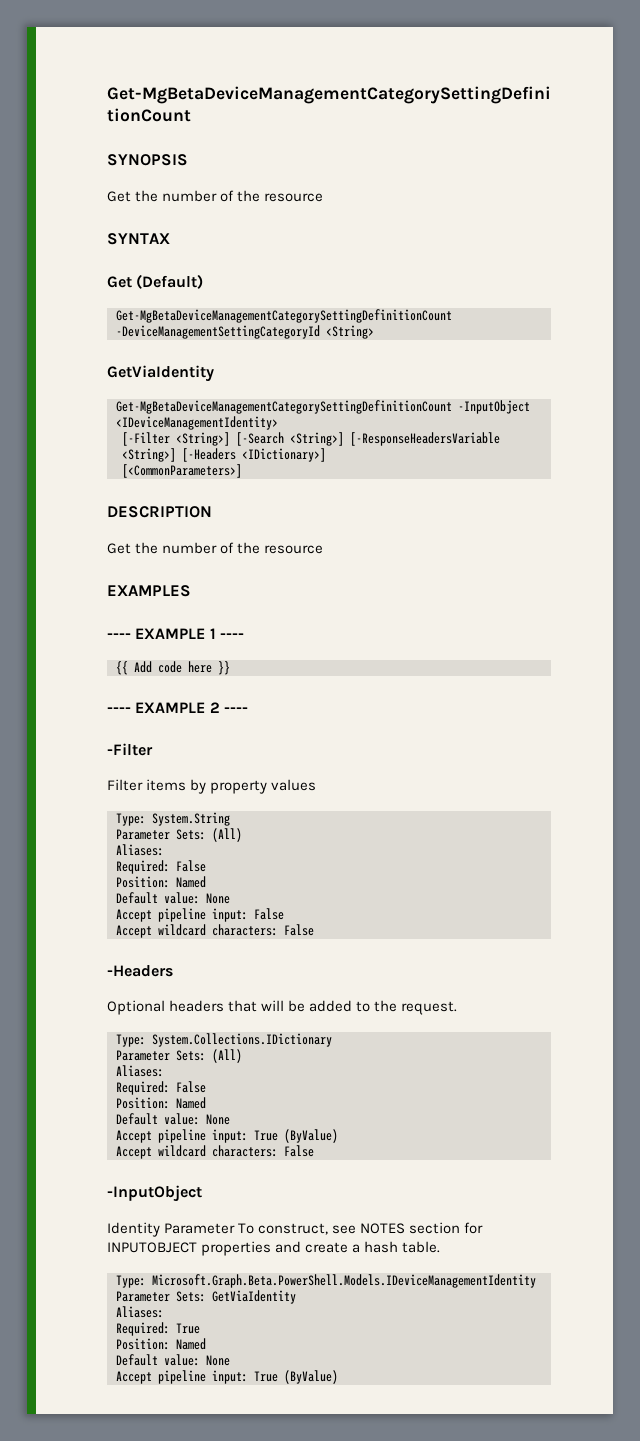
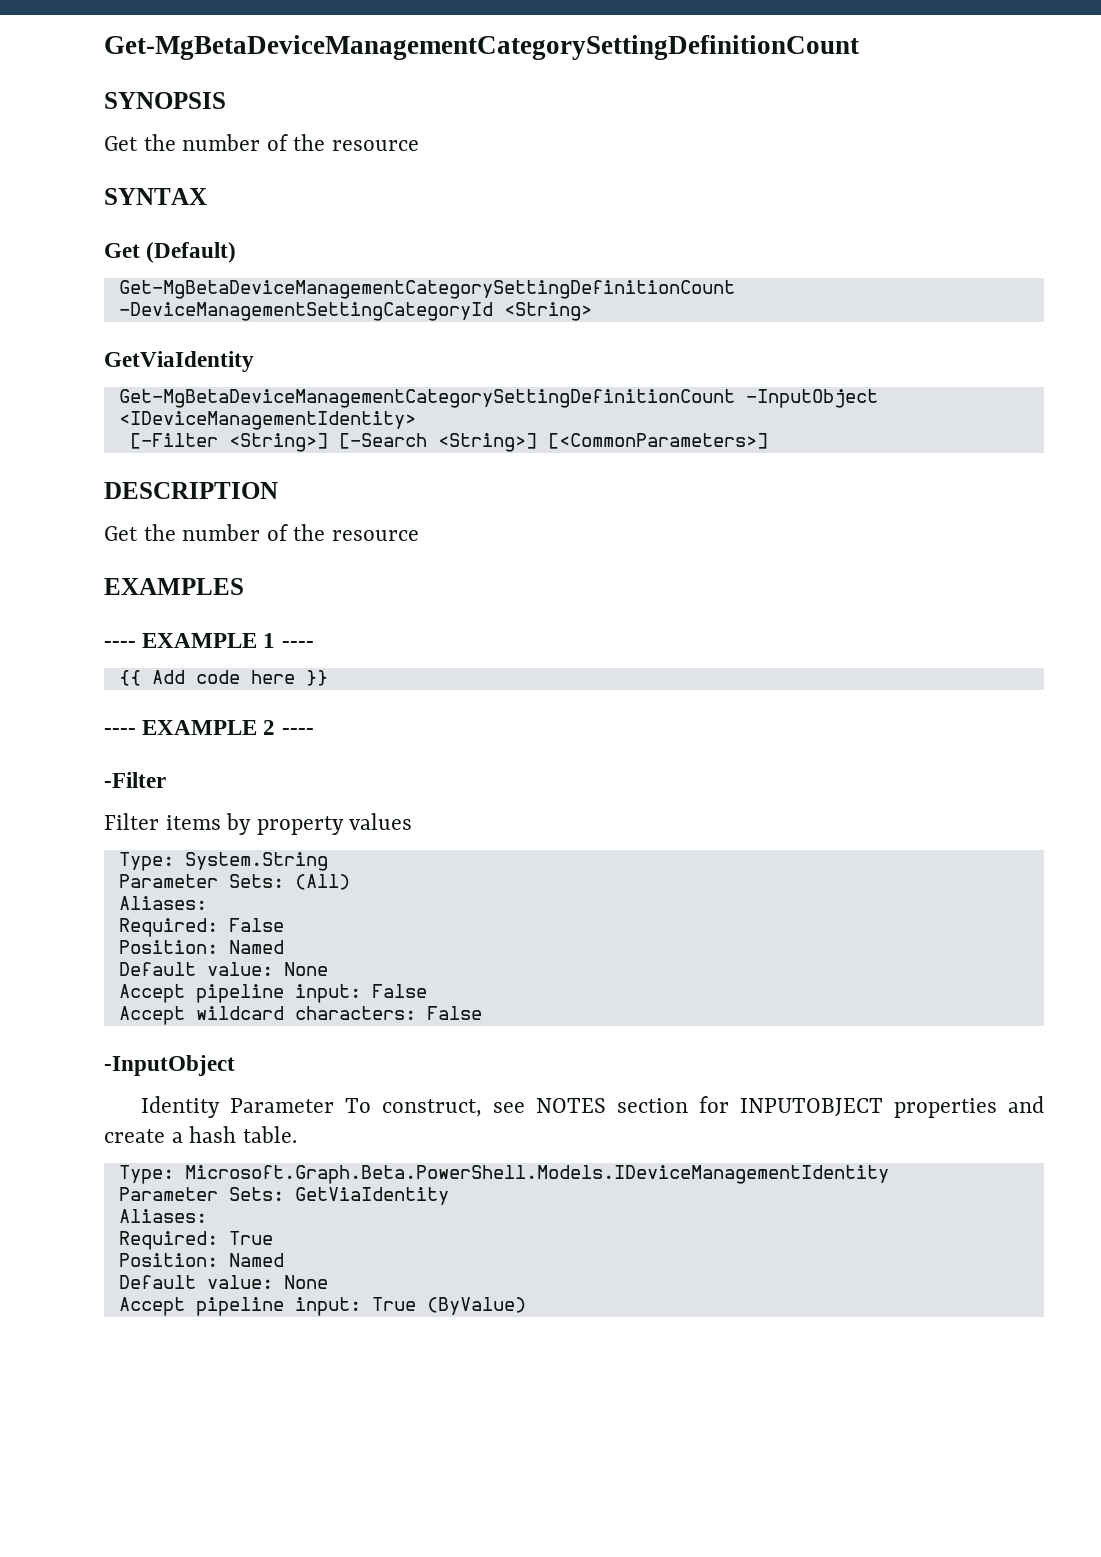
- [-Filter <String>] [-Search <String>] [-ResponseHeadersVariable <String>] [-Headers <IDictionary>]
- [<CommonParameters>]
+ [-Filter <String>] [-Search <String>] [<CommonParameters>]
- -Headers
- Optional headers that will be added to the request.
- Type: System.Collections.IDictionary
- Parameter Sets: (All)
- Aliases:
- Required: False
- Position: Named
- Default value: None
- Accept pipeline input: True (ByValue)
- Accept wildcard characters: False

